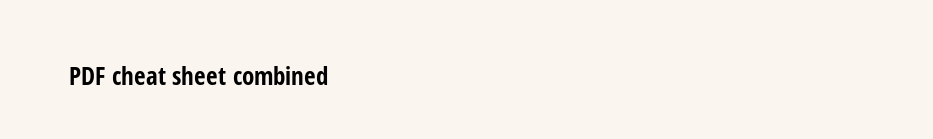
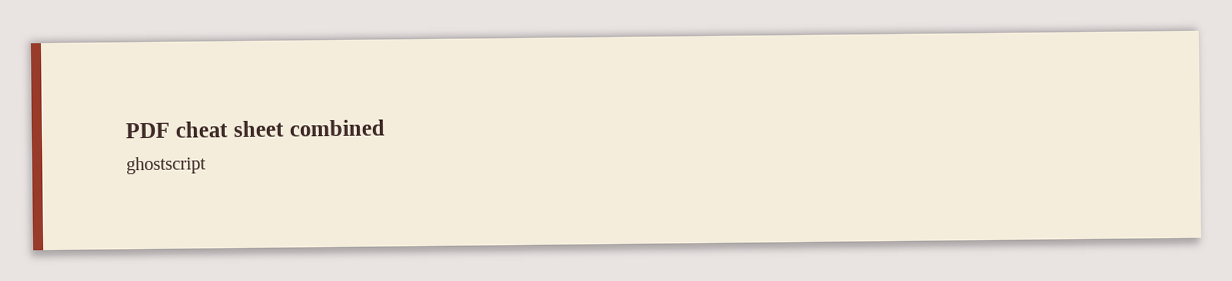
+ ghostscript

